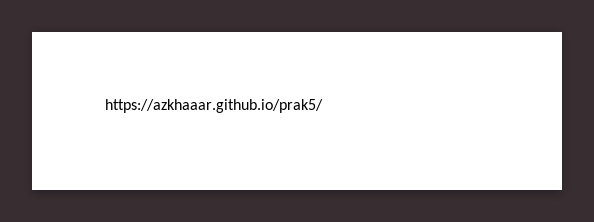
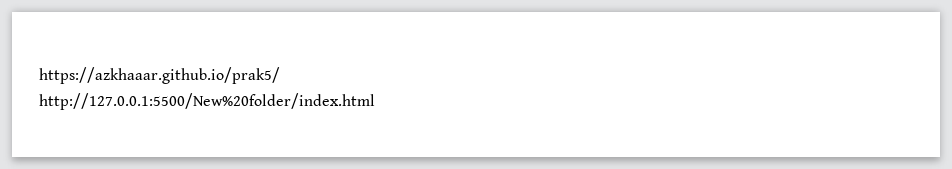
+ http://127.0.0.1:5500/New%20folder/index.html

